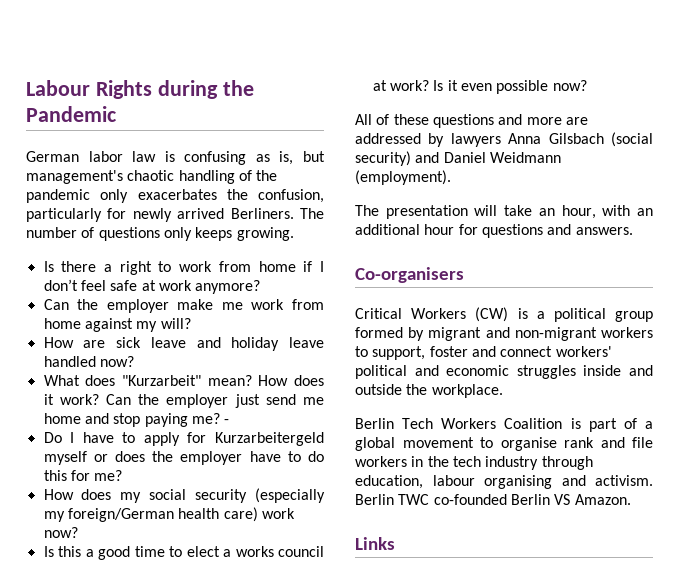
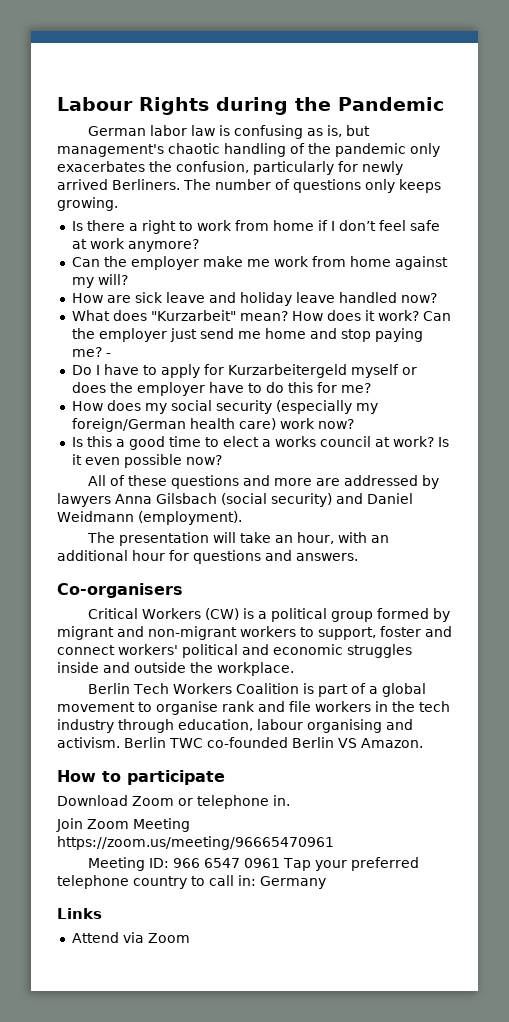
+ How to participate
+ Download Zoom or telephone in.
+ Join Zoom Meeting https://zoom.us/meeting/96665470961
+ Meeting ID: 966 6547 0961 Tap your preferred telephone country to call in: Germany
  Links
+ Attend via Zoom

